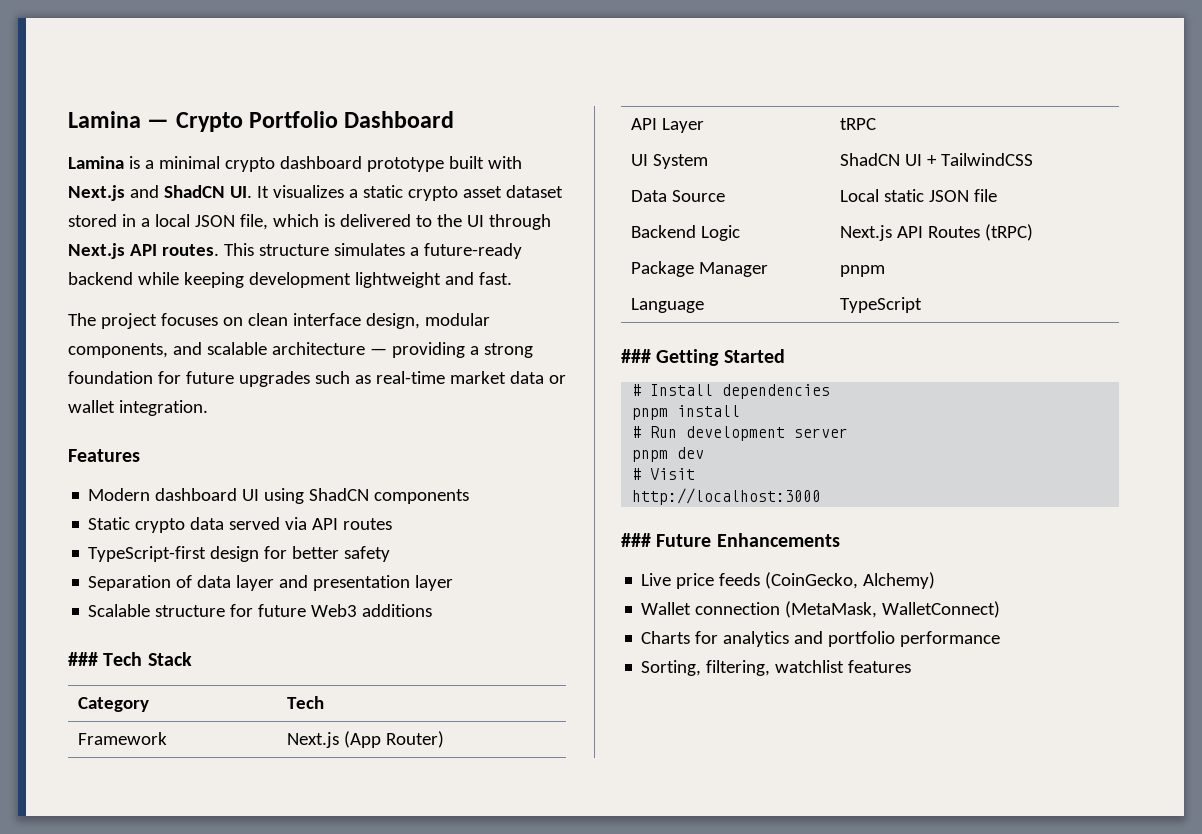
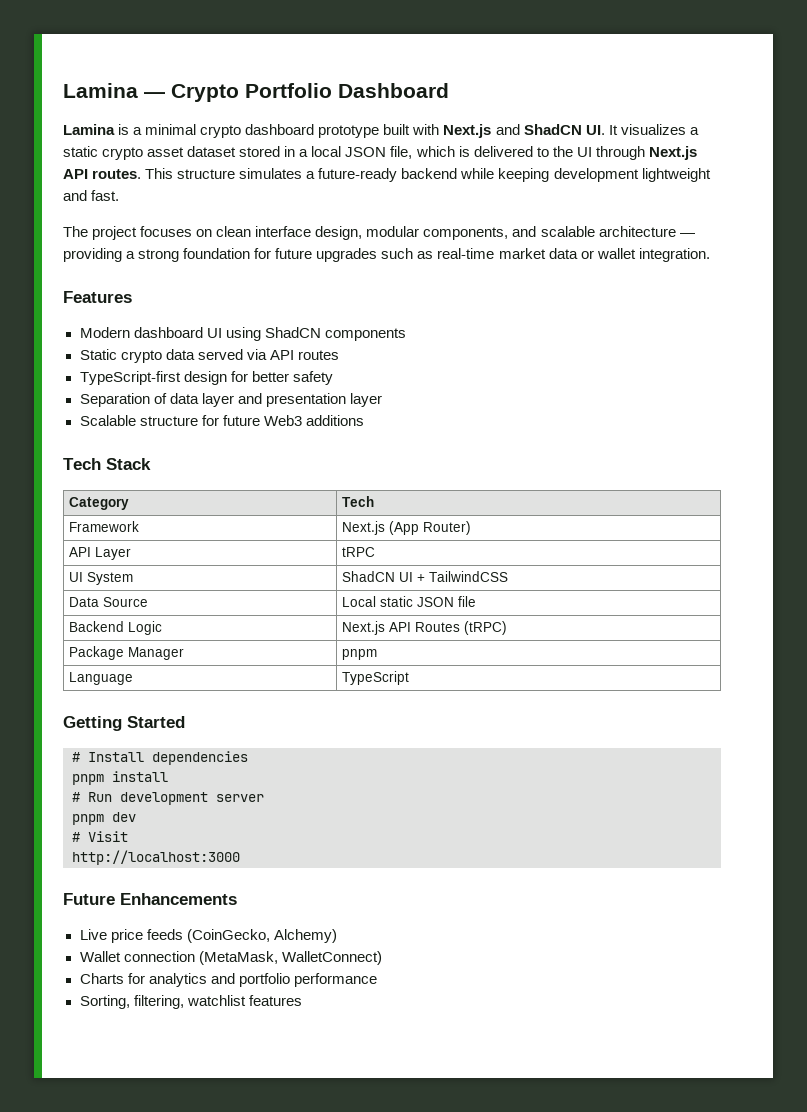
- ### Tech Stack
+ Tech Stack
- ### Getting Started
+ Getting Started
- ### Future Enhancements
+ Future Enhancements

